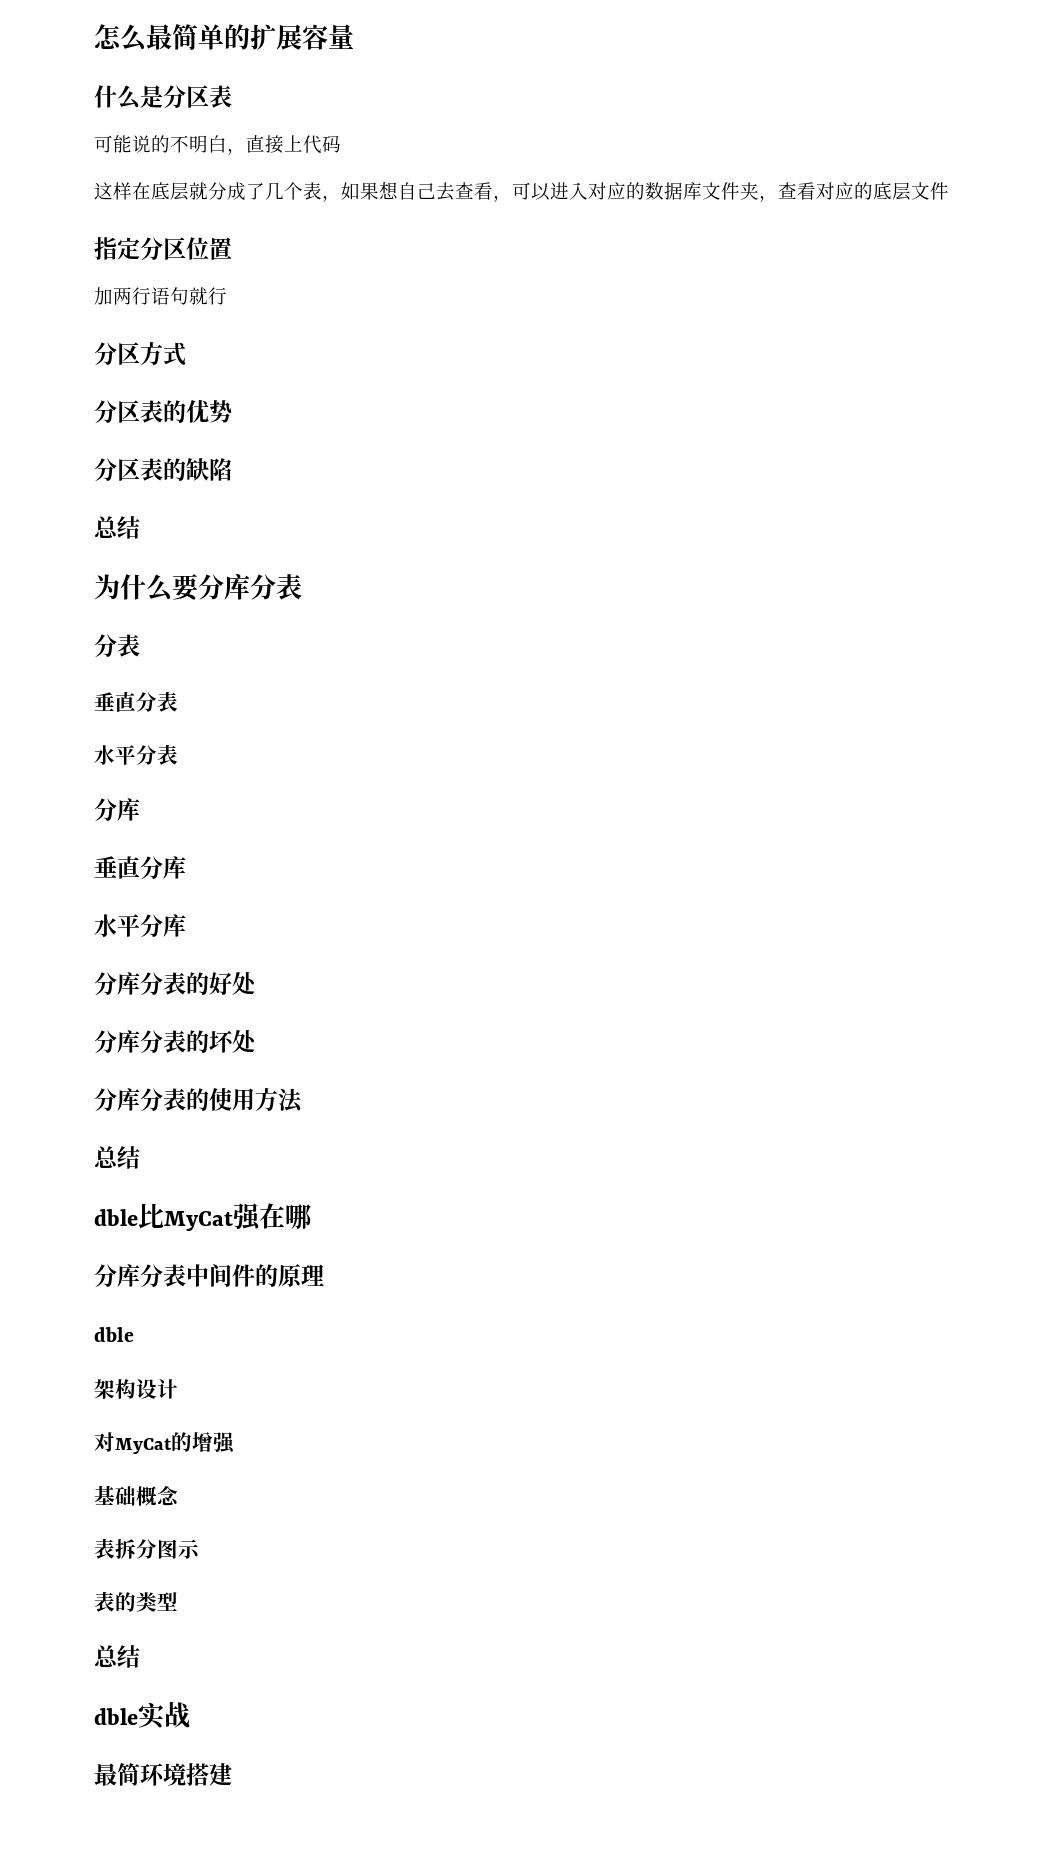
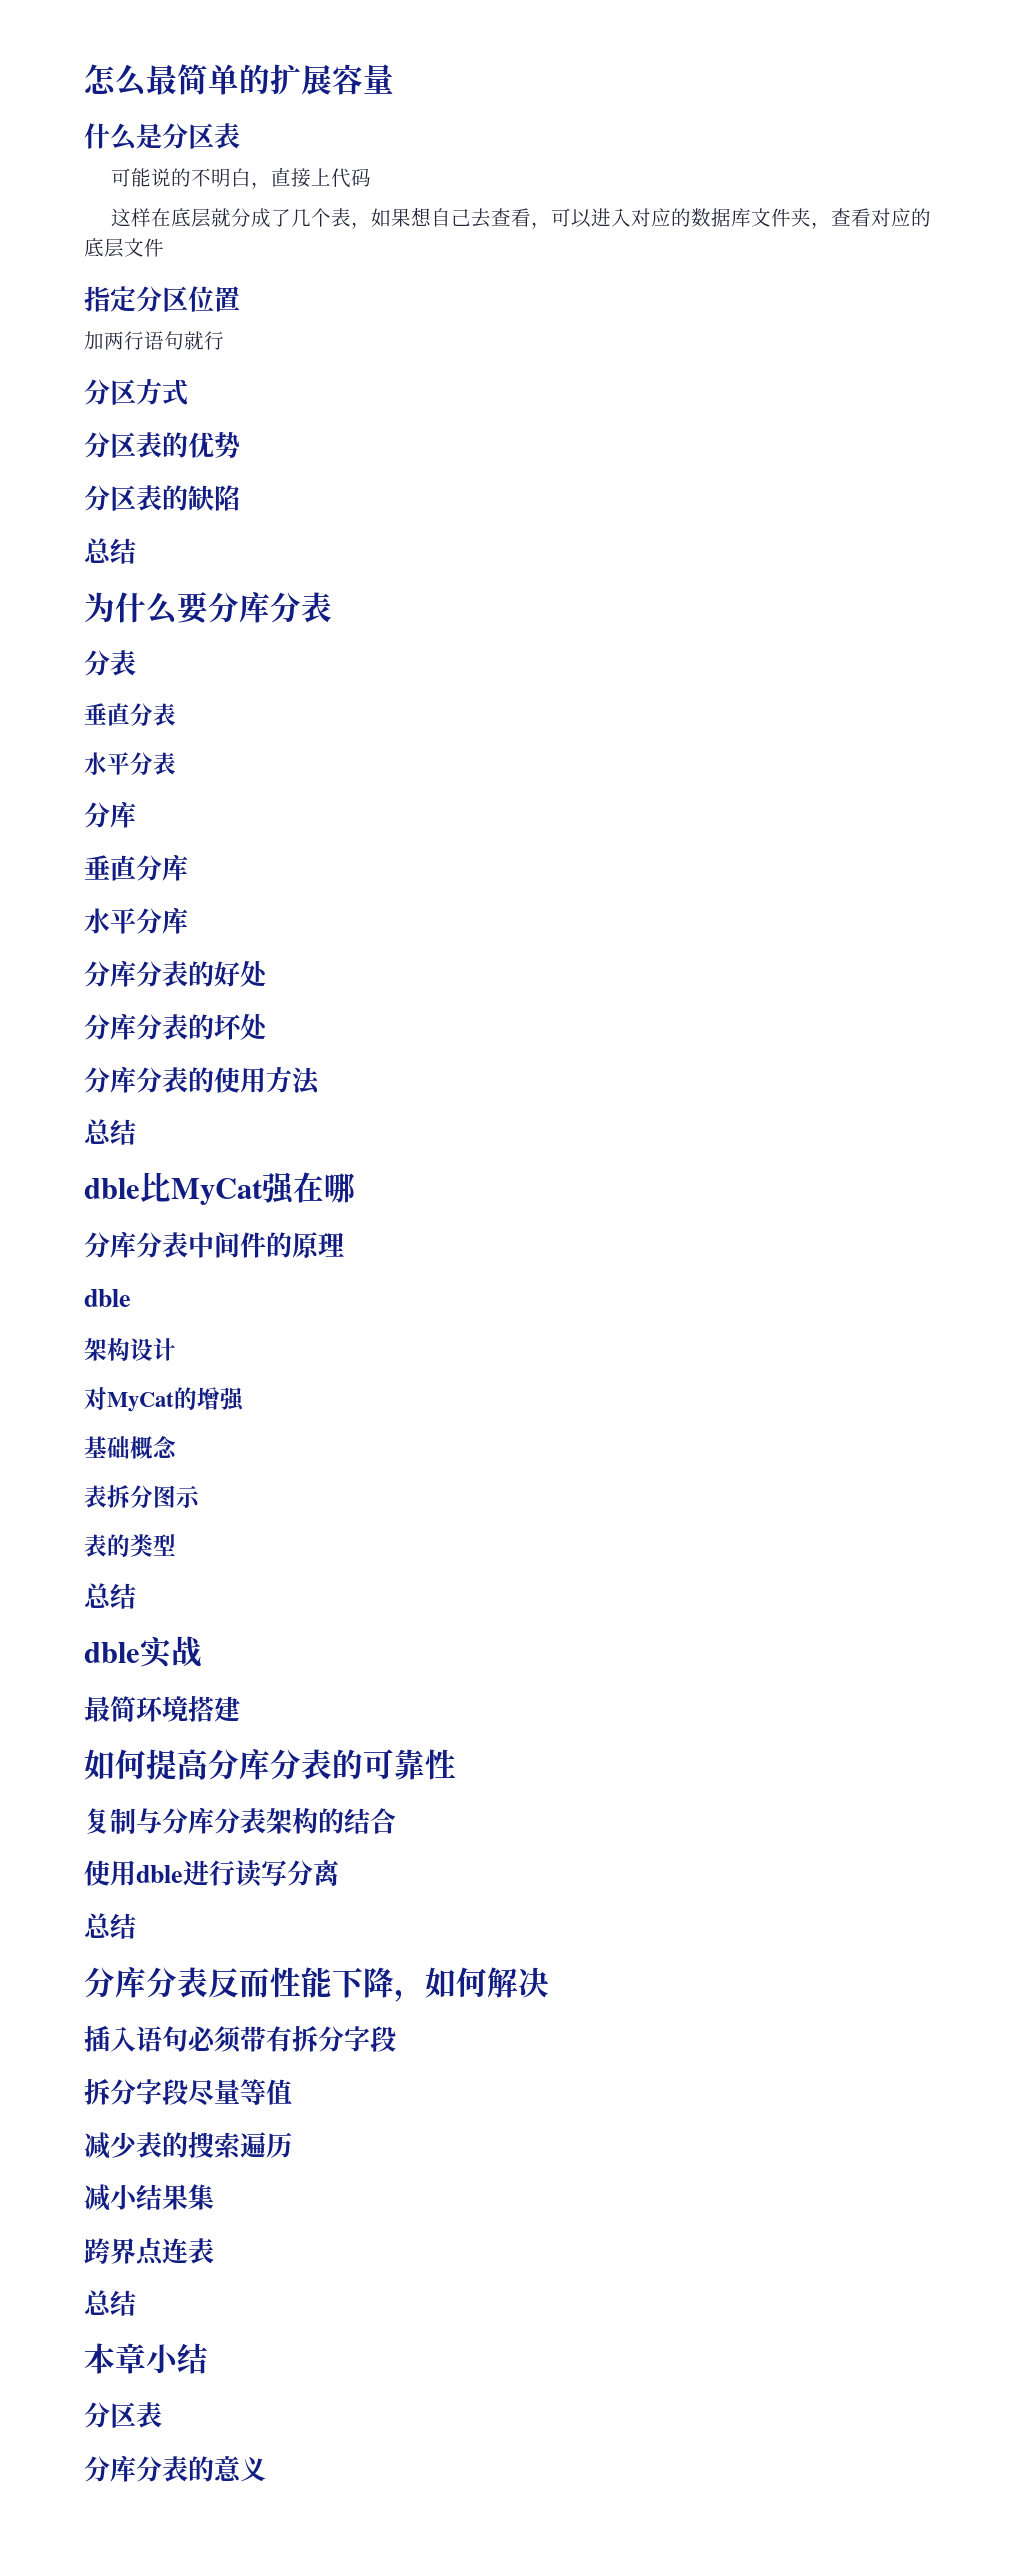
+ 如何提高分库分表的可靠性
+ 复制与分库分表架构的结合
+ 使用dble进行读写分离
+ 总结
+ 分库分表反而性能下降，如何解决
+ 插入语句必须带有拆分字段
+ 拆分字段尽量等值
+ 减少表的搜索遍历
+ 减小结果集
+ 跨界点连表
+ 总结
+ 本章小结
+ 分区表
+ 分库分表的意义

